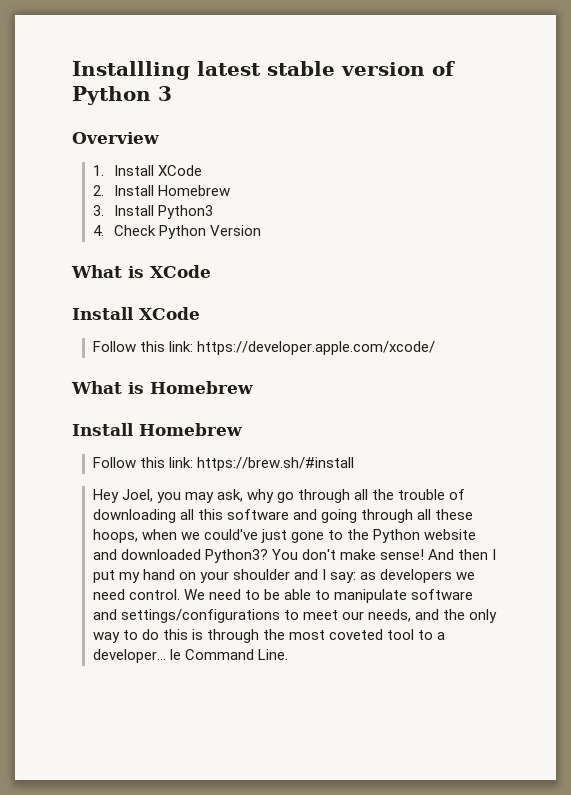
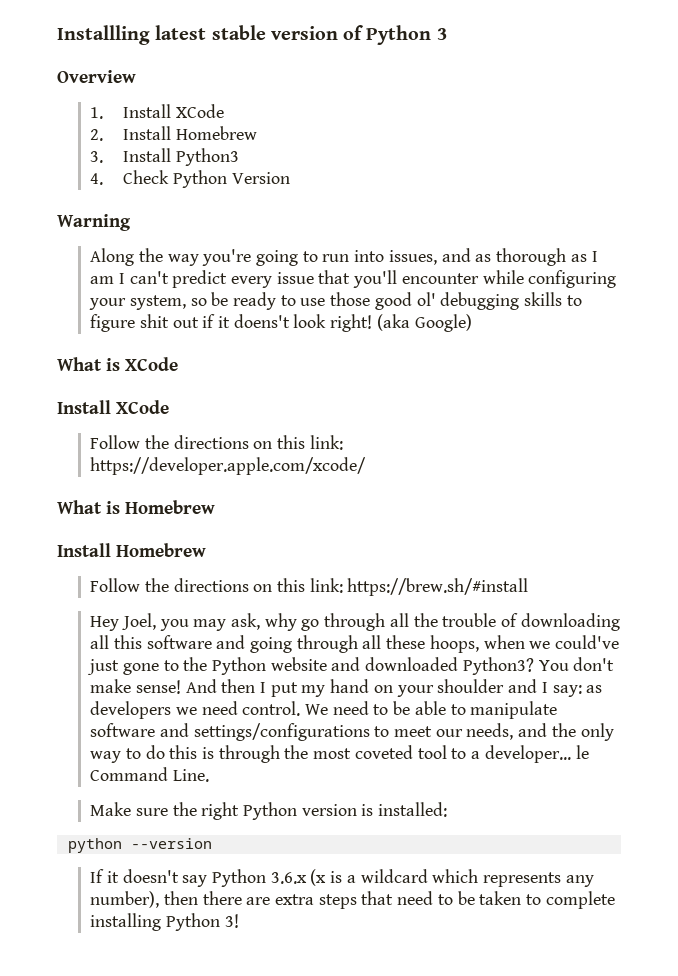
+ Warning
+ Along the way you're going to run into issues, and as thorough as I am I can't predict every issue that you'll encounter while configuring your system, so be ready to use those good ol' debugging skills to figure shit out if it doens't look right! (aka Google)
- Follow this link: https://developer.apple.com/xcode/
+ Follow the directions on this link: https://developer.apple.com/xcode/
- Follow this link: https://brew.sh/#install
+ Follow the directions on this link: https://brew.sh/#install
+ Make sure the right Python version is installed:
+ python --version
+ If it doesn't say Python 3.6.x (x is a wildcard which represents any number), then there are extra steps that need to be taken to complete installing Python 3!

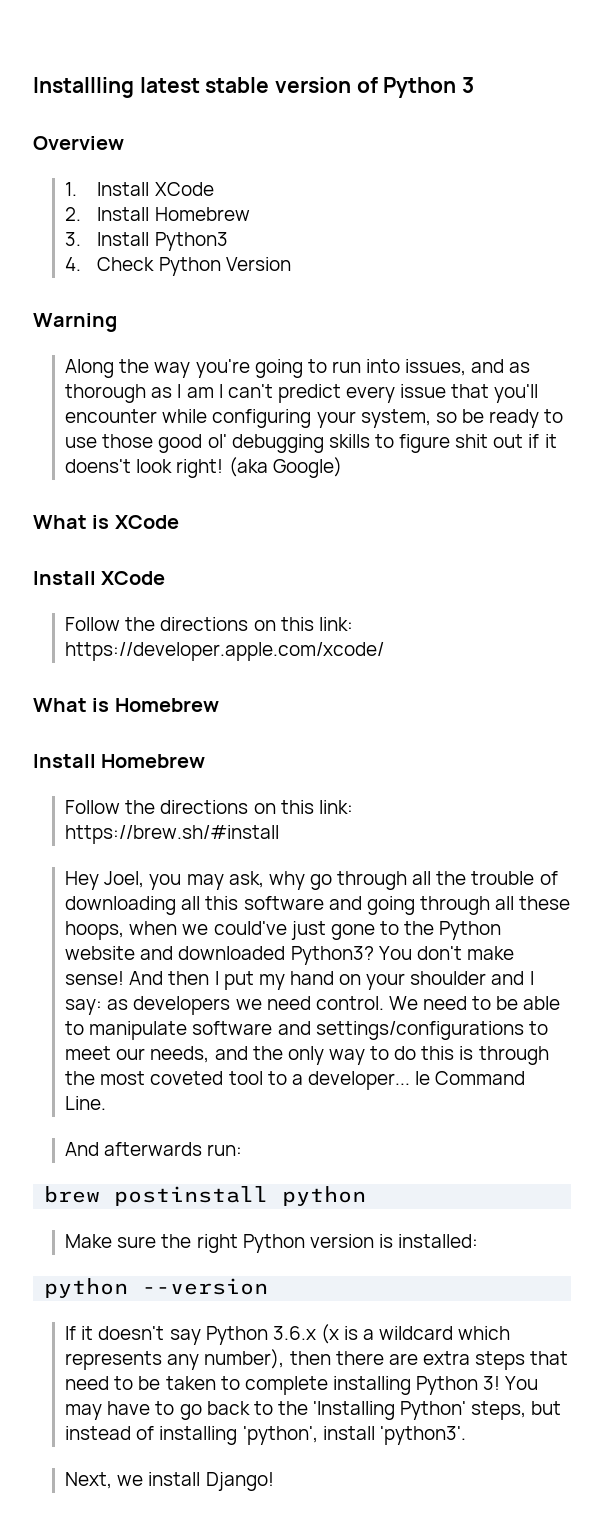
+ And afterwards run:
+ brew postinstall python
+ You may have to go back to the 'Installing Python' steps, but instead of installing 'python', install 'python3'.
+ Next, we install Django!

